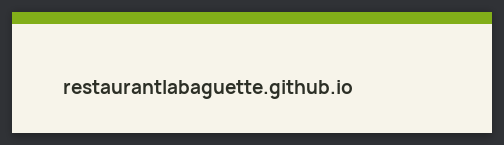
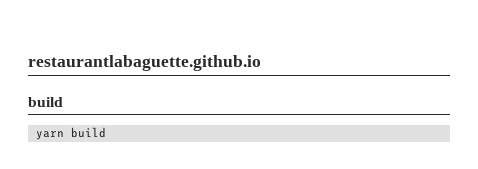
  restaurantlabaguette.github.io
+ build
+ yarn build

